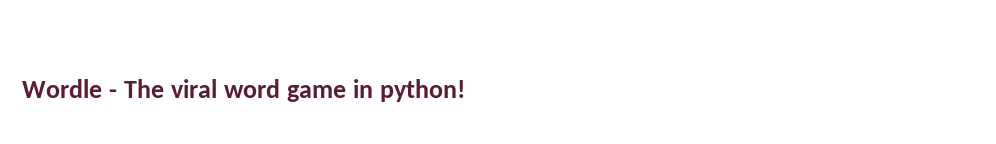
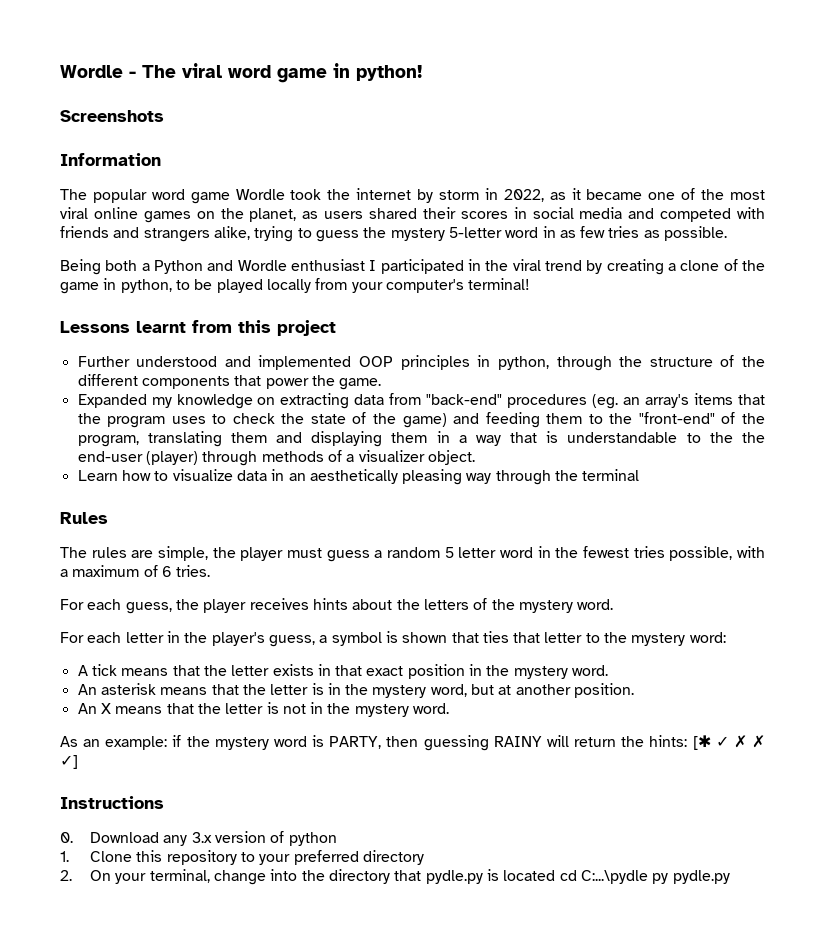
+ Screenshots
+ Information
+ The popular word game Wordle took the internet by storm in 2022, as it became one of the most viral online games on the planet, as users shared their scores in social media and competed with friends and strangers alike, trying to guess the mystery 5-letter word in as few tries as possible.
+ Being both a Python and Wordle enthusiast I participated in the viral trend by creating a clone of the game in python, to be played locally from your computer's terminal!
+ Lessons learnt from this project
+ Further understood and implemented OOP principles in python, through the structure of the different components that power the game.
+ Expanded my knowledge on extracting data from "back-end" procedures (eg. an array's items that the program uses to check the state of the game) and feeding them to the "front-end" of the program, translating them and displaying them in a way that is understandable to the the end-user (player) through methods of a visualizer object.
+ Learn how to visualize data in an aesthetically pleasing way through the terminal
+ Rules
+ The rules are simple, the player must guess a random 5 letter word in the fewest tries possible, with a maximum of 6 tries.
+ For each guess, the player receives hints about the letters of the mystery word.
+ For each letter in the player's guess, a symbol is shown that ties that letter to the mystery word:
+ A tick means that the letter exists in that exact position in the mystery word.
+ An asterisk means that the letter is in the mystery word, but at another position.
+ An X means that the letter is not in the mystery word.
+ As an example: if the mystery word is PARTY, then guessing RAINY will return the hints: [✱ ✓ ✗ ✗ ✓]
+ Instructions
+ 0. Download any 3.x version of python
+ 1. Clone this repository to your preferred directory
+ 2. On your terminal, change into the directory that pydle.py is located cd C:...\pydle py pydle.py

